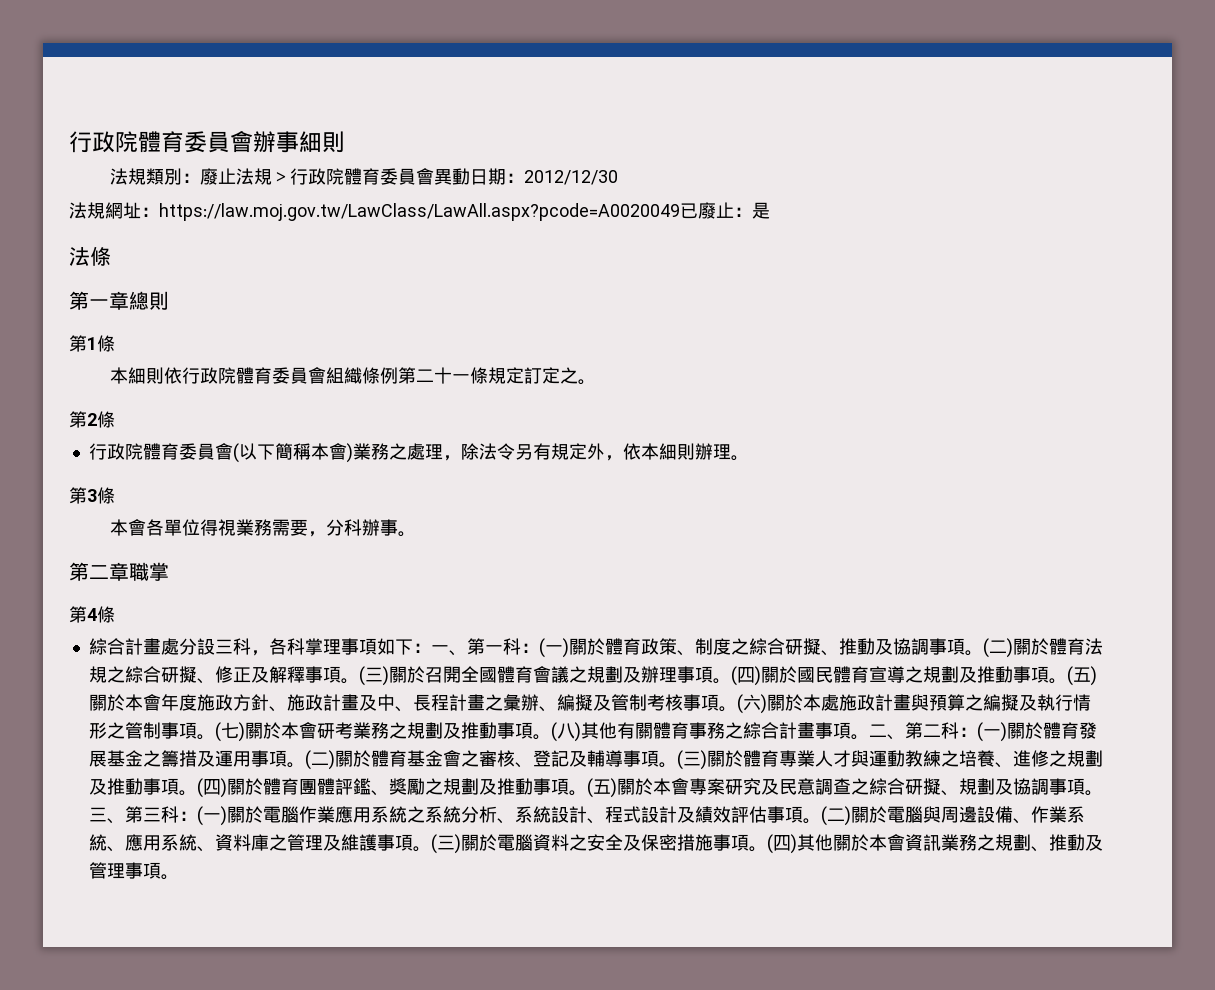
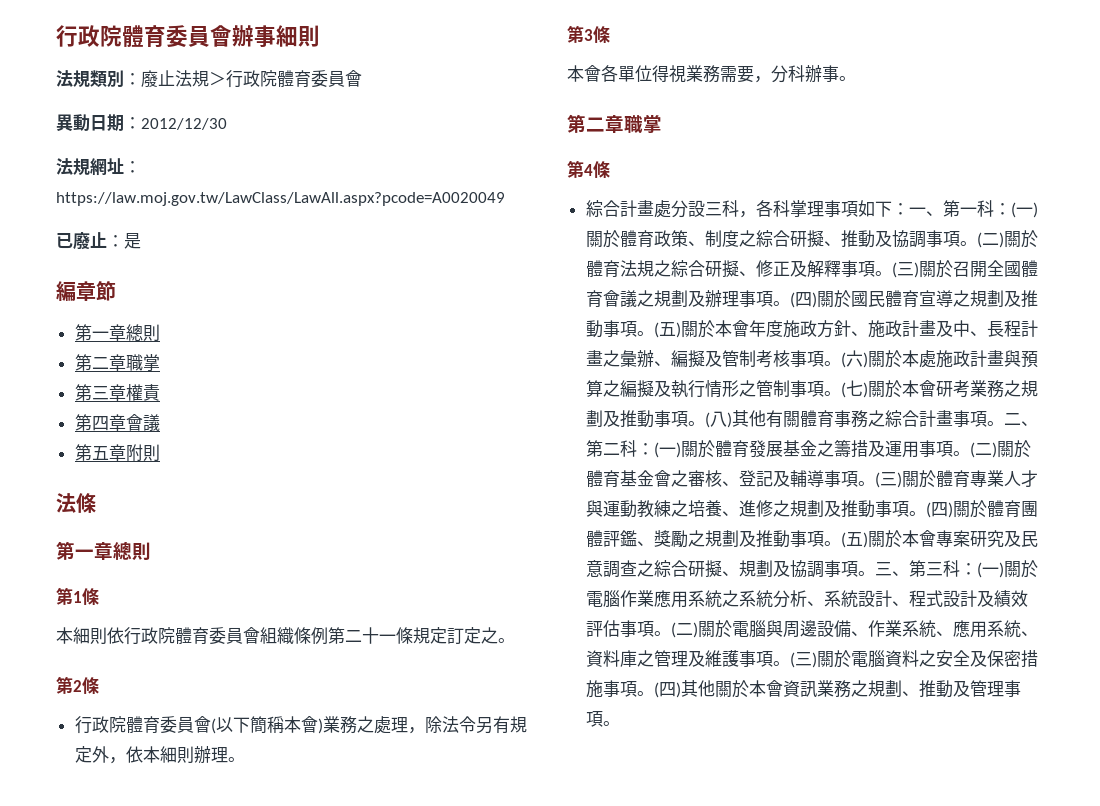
- 法規類別：廢止法規＞行政院體育委員會異動日期：2012/12/30
+ 法規類別：廢止法規＞行政院體育委員會
+ 異動日期：2012/12/30
- 法規網址：https://law.moj.gov.tw/LawClass/LawAll.aspx?pcode=A0020049已廢止：是
+ 法規網址：https://law.moj.gov.tw/LawClass/LawAll.aspx?pcode=A0020049
+ 已廢止：是
+ 編章節
+ 第一章總則
+ 第二章職掌
+ 第三章權責
+ 第四章會議
+ 第五章附則

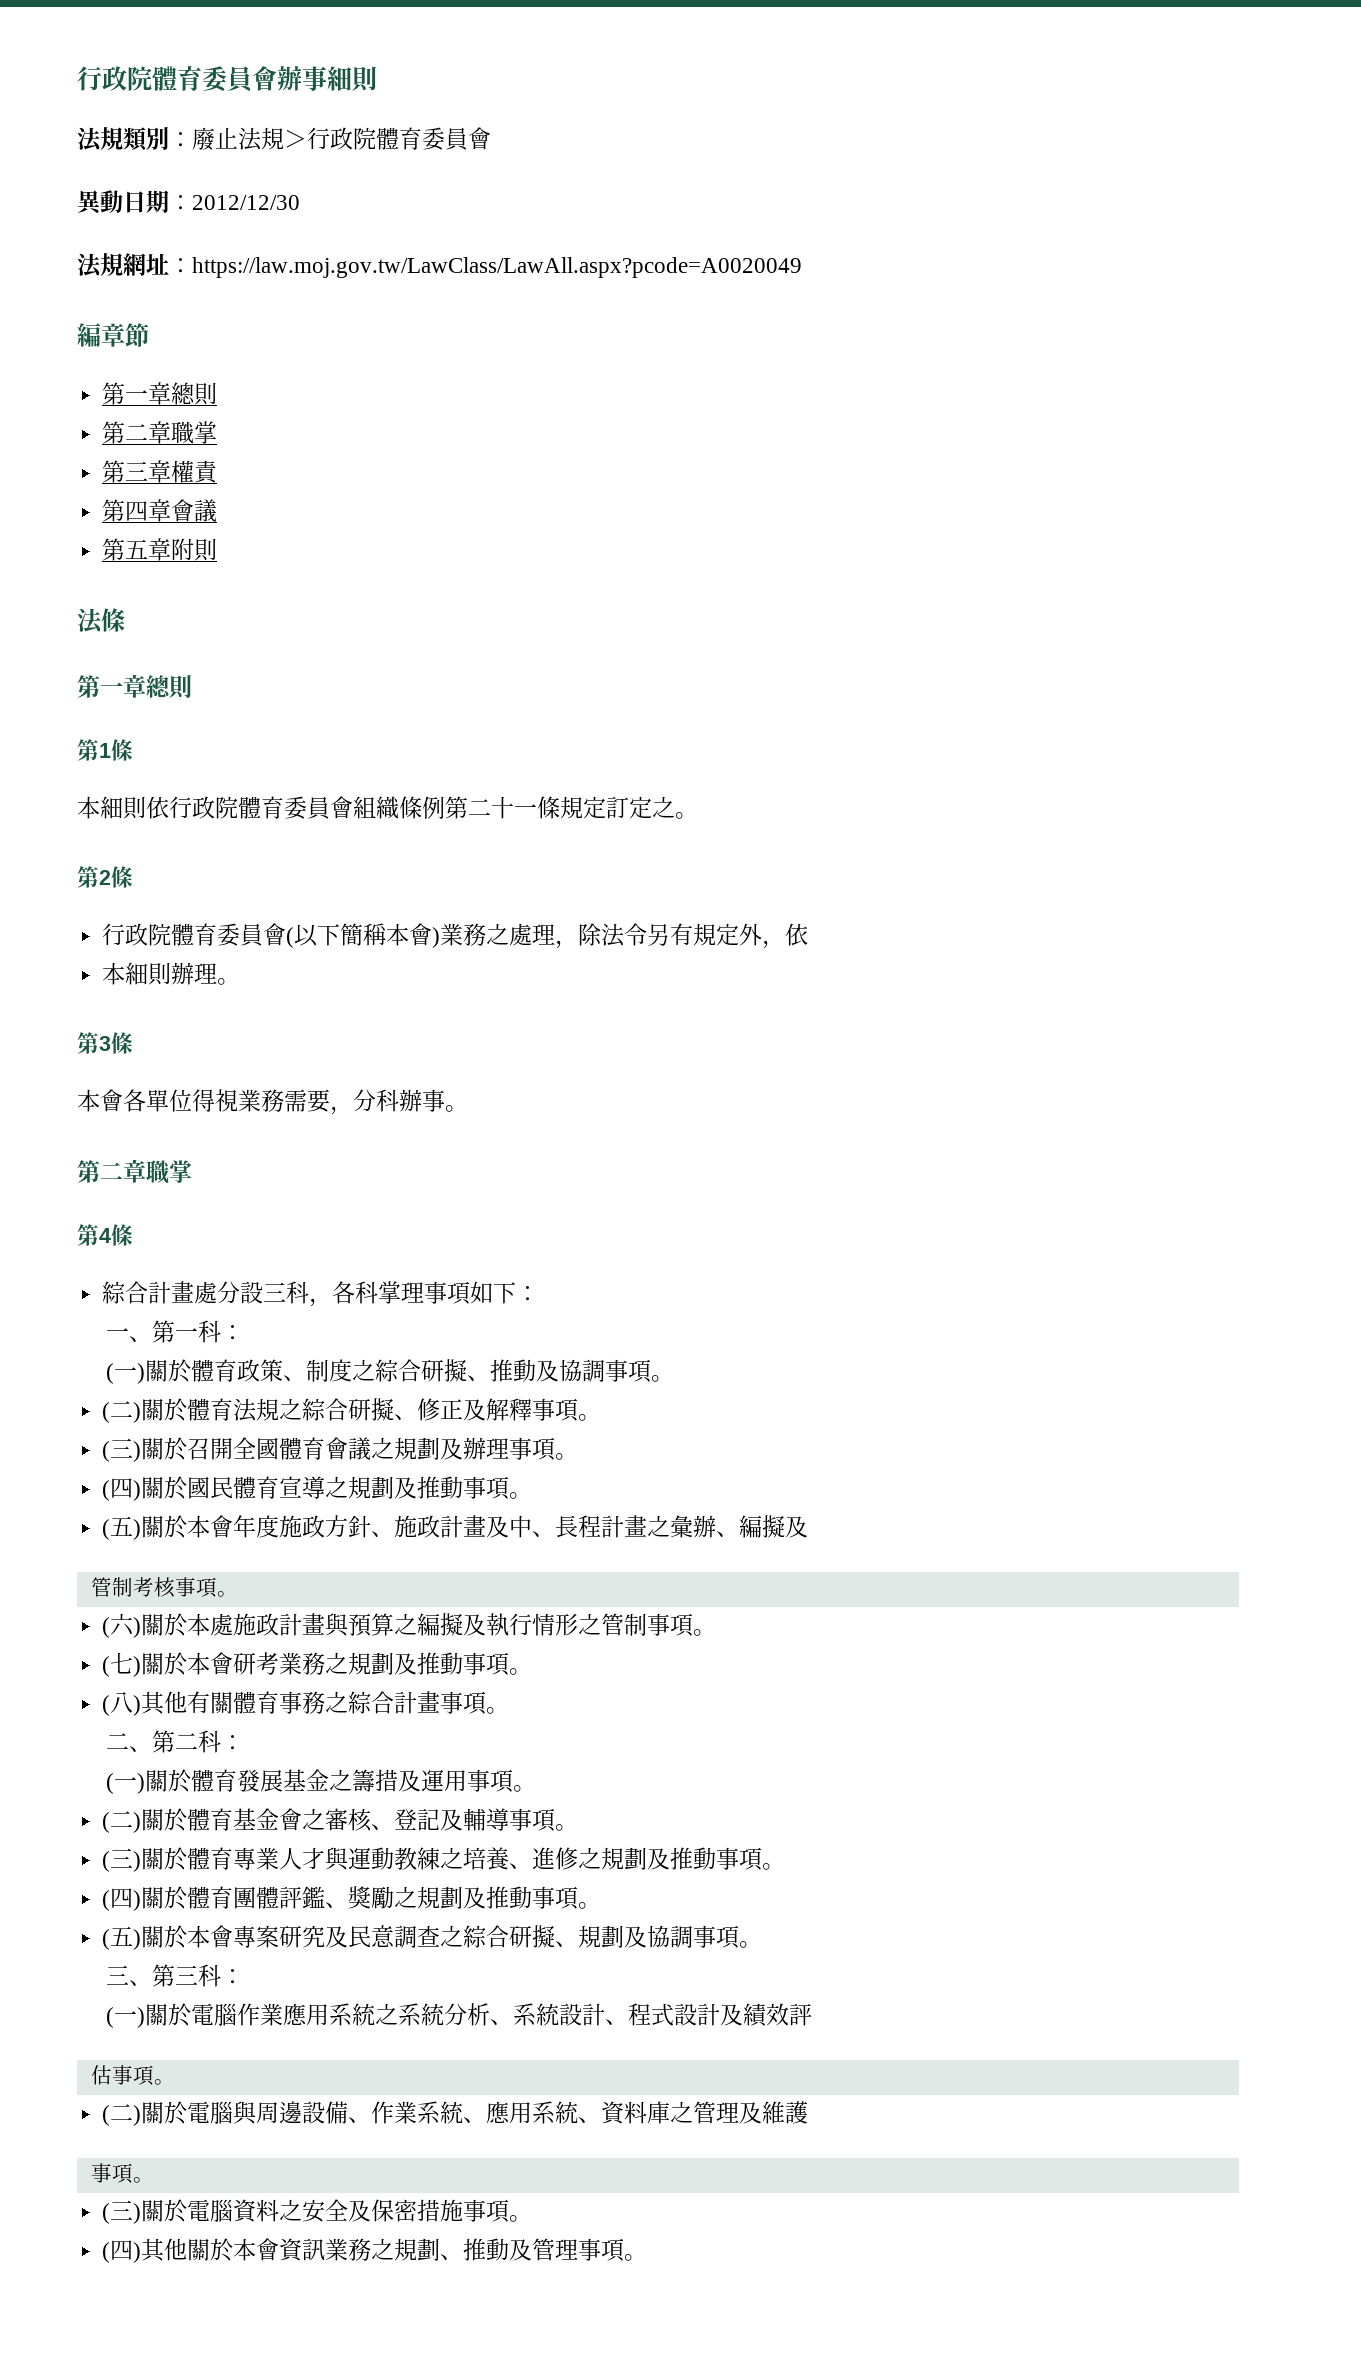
- 已廢止：是
- 行政院體育委員會(以下簡稱本會)業務之處理，除法令另有規定外，依本細則辦理。
+ 行政院體育委員會(以下簡稱本會)業務之處理，除法令另有規定外，依
+ 本細則辦理。
- 綜合計畫處分設三科，各科掌理事項如下：一、第一科：(一)關於體育政策、制度之綜合研擬、推動及協調事項。(二)關於體育法規之綜合研擬、修正及解釋事項。(三)關於召開全國體育會議之規劃及辦理事項。(四)關於國民體育宣導之規劃及推動事項。(五)關於本會年度施政方針、施政計畫及中、長程計畫之彙辦、編擬及管制考核事項。(六)關於本處施政計畫與預算之編擬及執行情形之管制事項。(七)關於本會研考業務之規劃及推動事項。(八)其他有關體育事務之綜合計畫事項。二、第二科：(一)關於體育發展基金之籌措及運用事項。(二)關於體育基金會之審核、登記及輔導事項。(三)關於體育專業人才與運動教練之培養、進修之規劃及推動事項。(四)關於體育團體評鑑、獎勵之規劃及推動事項。(五)關於本會專案研究及民意調查之綜合研擬、規劃及協調事項。三、第三科：(一)關於電腦作業應用系統之系統分析、系統設計、程式設計及績效評估事項。(二)關於電腦與周邊設備、作業系統、應用系統、資料庫之管理及維護事項。(三)關於電腦資料之安全及保密措施事項。(四)其他關於本會資訊業務之規劃、推動及管理事項。
+ 綜合計畫處分設三科，各科掌理事項如下：
+ 一、第一科：
+ (一)關於體育政策、制度之綜合研擬、推動及協調事項。
+ (二)關於體育法規之綜合研擬、修正及解釋事項。
+ (三)關於召開全國體育會議之規劃及辦理事項。
+ (四)關於國民體育宣導之規劃及推動事項。
+ (五)關於本會年度施政方針、施政計畫及中、長程計畫之彙辦、編擬及
+ 管制考核事項。
+ (六)關於本處施政計畫與預算之編擬及執行情形之管制事項。
+ (七)關於本會研考業務之規劃及推動事項。
+ (八)其他有關體育事務之綜合計畫事項。
+ 二、第二科：
+ (一)關於體育發展基金之籌措及運用事項。
+ (二)關於體育基金會之審核、登記及輔導事項。
+ (三)關於體育專業人才與運動教練之培養、進修之規劃及推動事項。
+ (四)關於體育團體評鑑、獎勵之規劃及推動事項。
+ (五)關於本會專案研究及民意調查之綜合研擬、規劃及協調事項。
+ 三、第三科：
+ (一)關於電腦作業應用系統之系統分析、系統設計、程式設計及績效評
+ 估事項。
+ (二)關於電腦與周邊設備、作業系統、應用系統、資料庫之管理及維護
+ 事項。
+ (三)關於電腦資料之安全及保密措施事項。
+ (四)其他關於本會資訊業務之規劃、推動及管理事項。

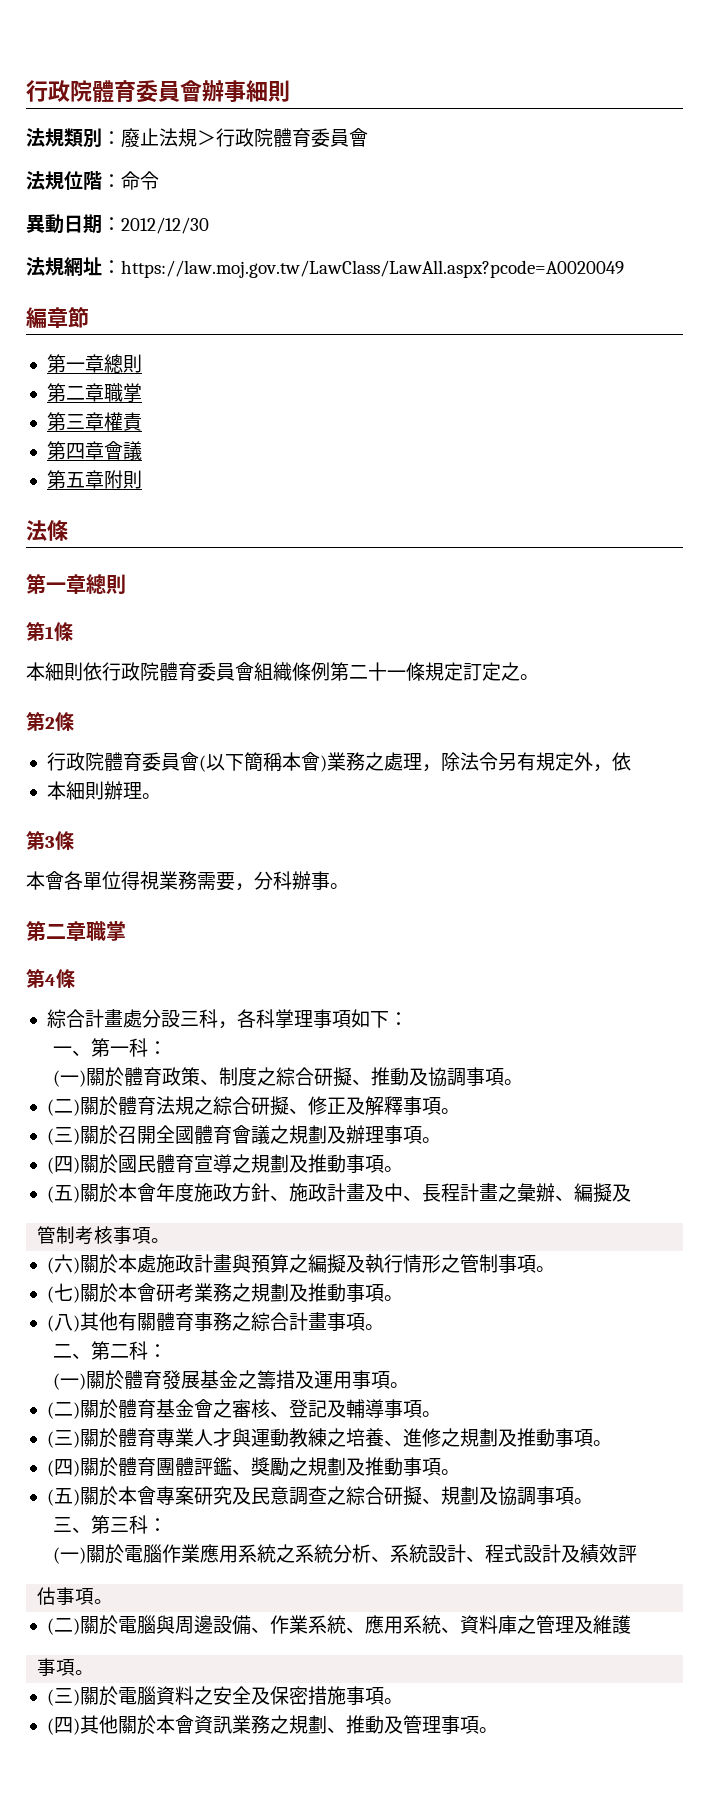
+ 法規位階：命令

